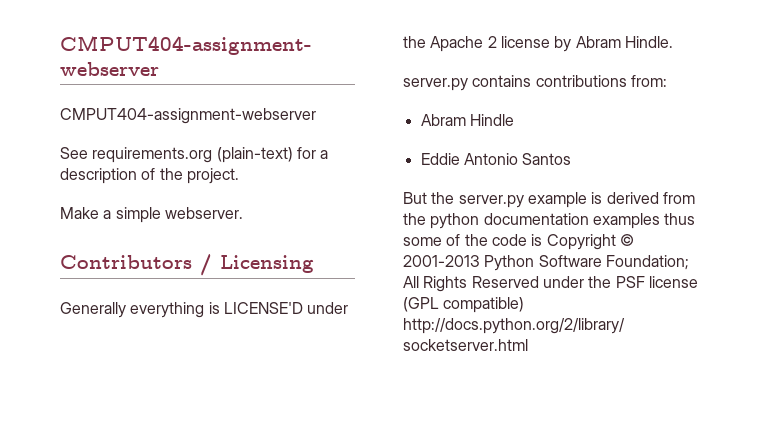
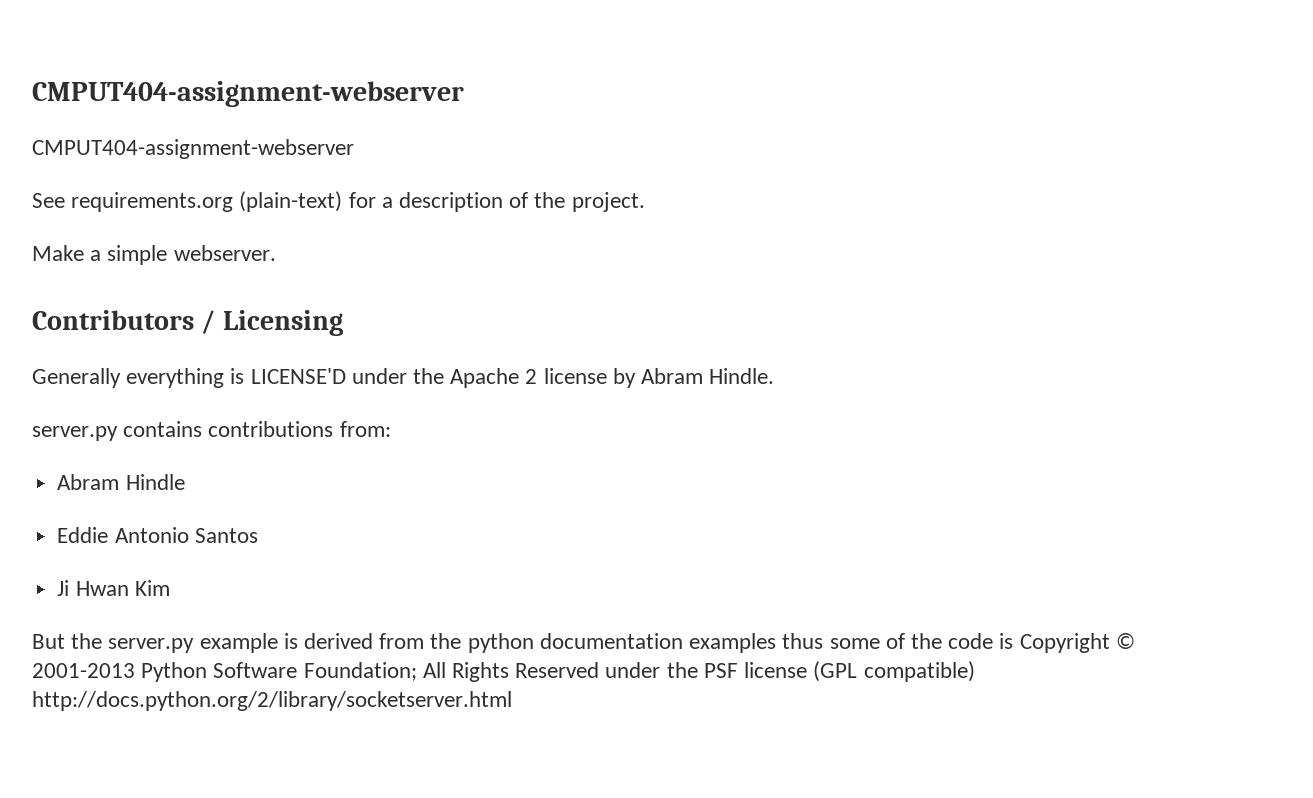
+ Ji Hwan Kim

